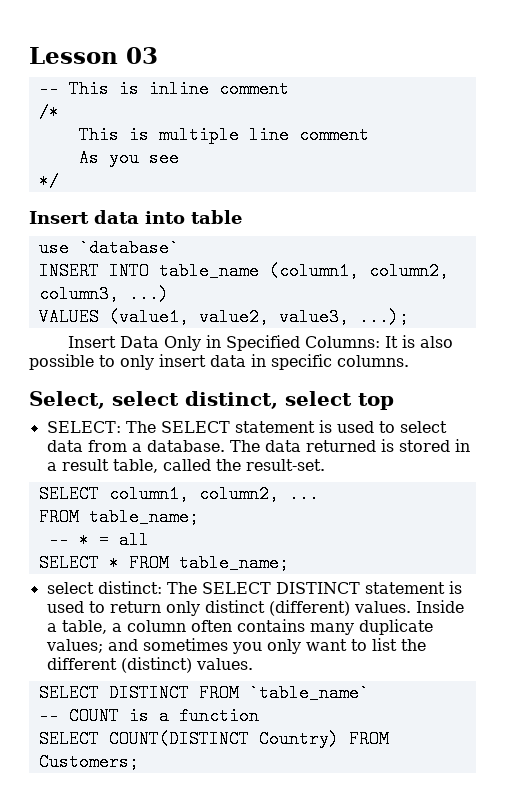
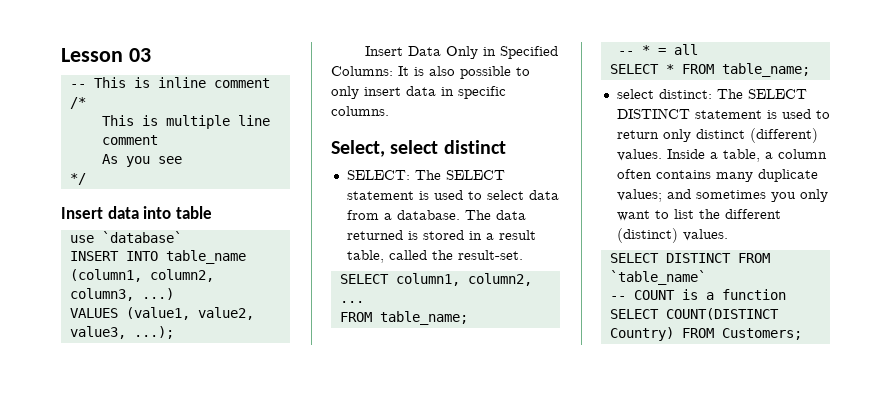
- Select, select distinct, select top
+ Select, select distinct

